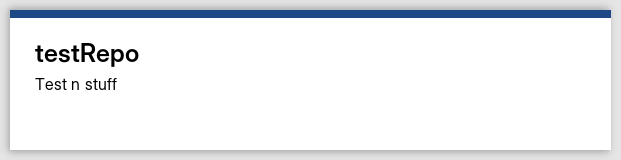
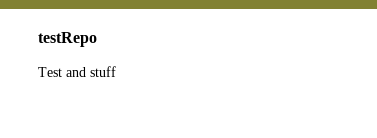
- Test n stuff
+ Test and stuff

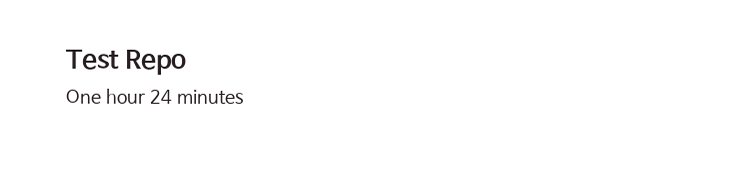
- testRepo
- Test and stuff
+ Test Repo
+ One hour 24 minutes

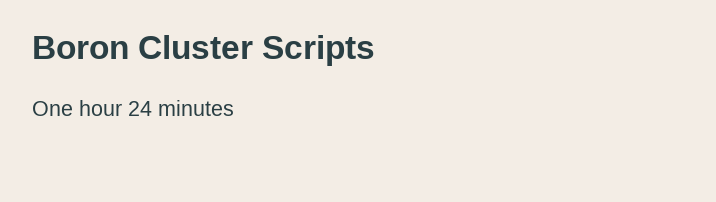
- Test Repo
+ Boron Cluster Scripts

